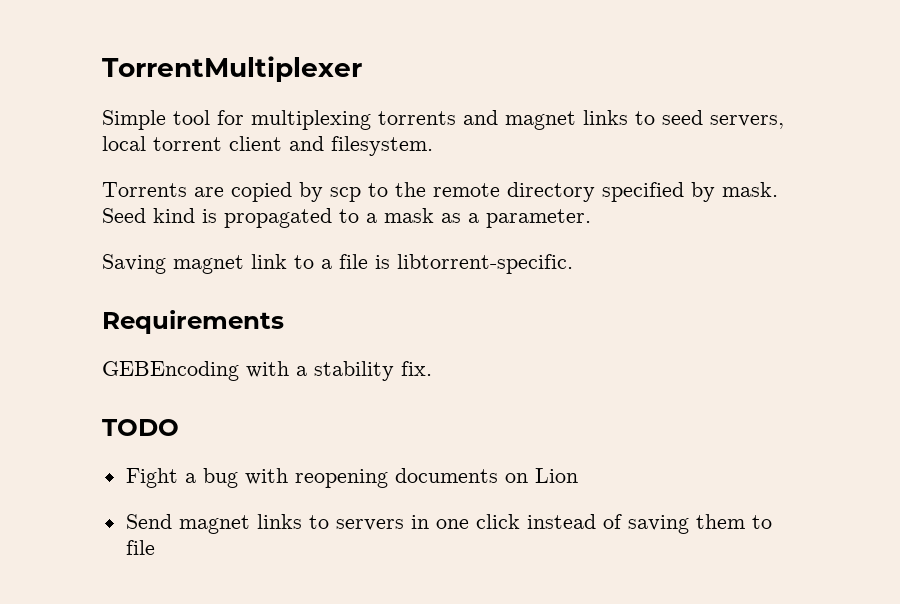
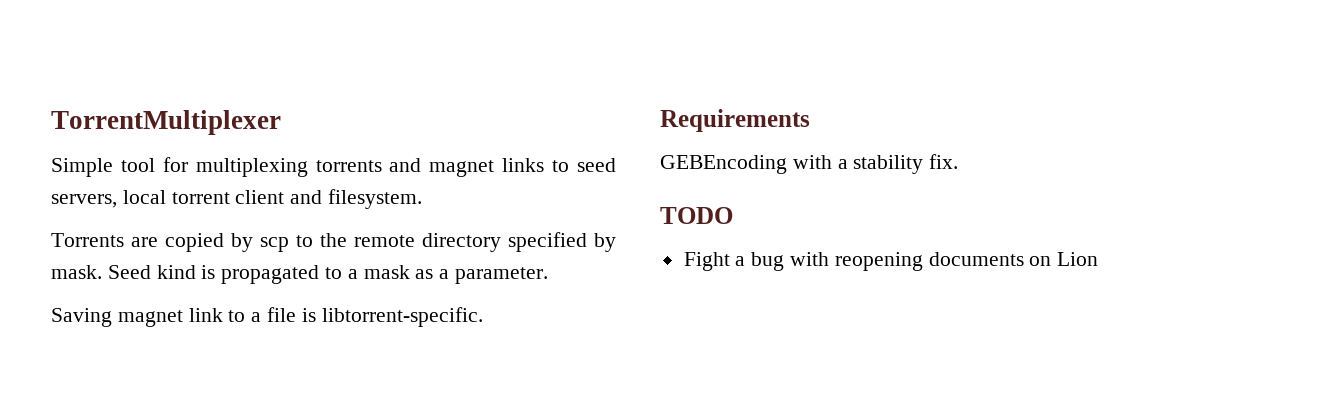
- Send magnet links to servers in one click instead of saving them to file

